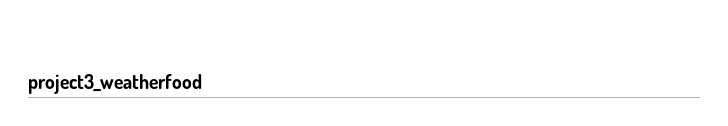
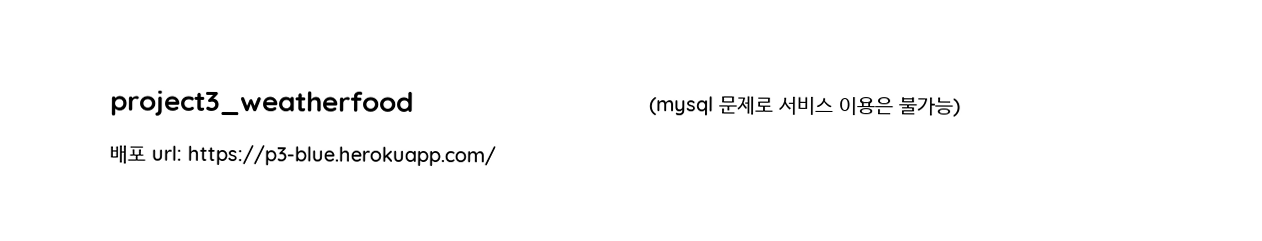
+ 배포 url: https://p3-blue.herokuapp.com/
+ (mysql 문제로 서비스 이용은 불가능)

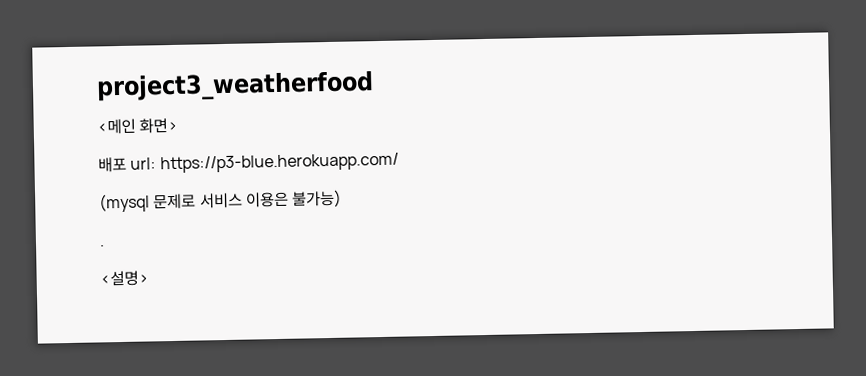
+ <메인 화면>
+ .
+ <설명>

